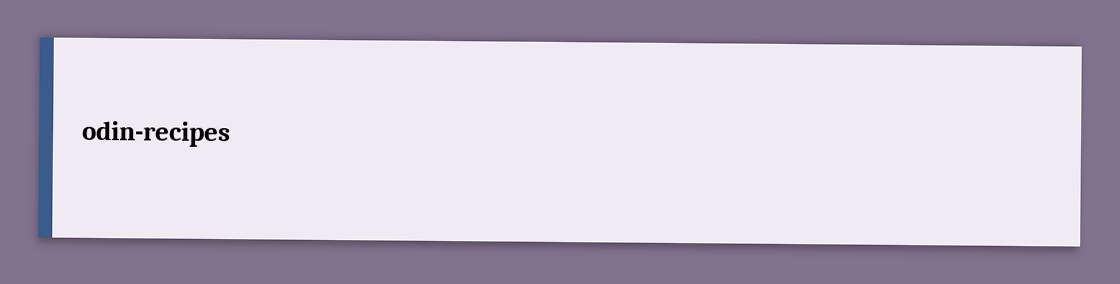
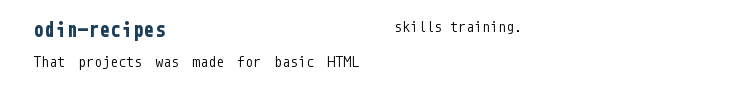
+ That projects was made for basic HTML skills training.

